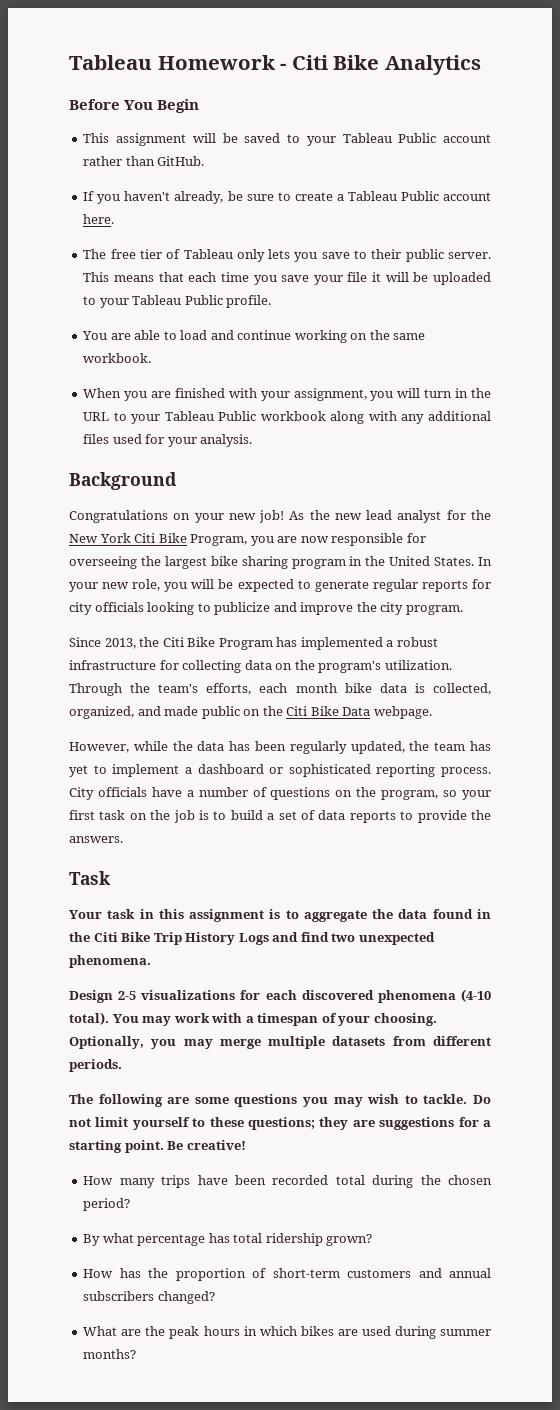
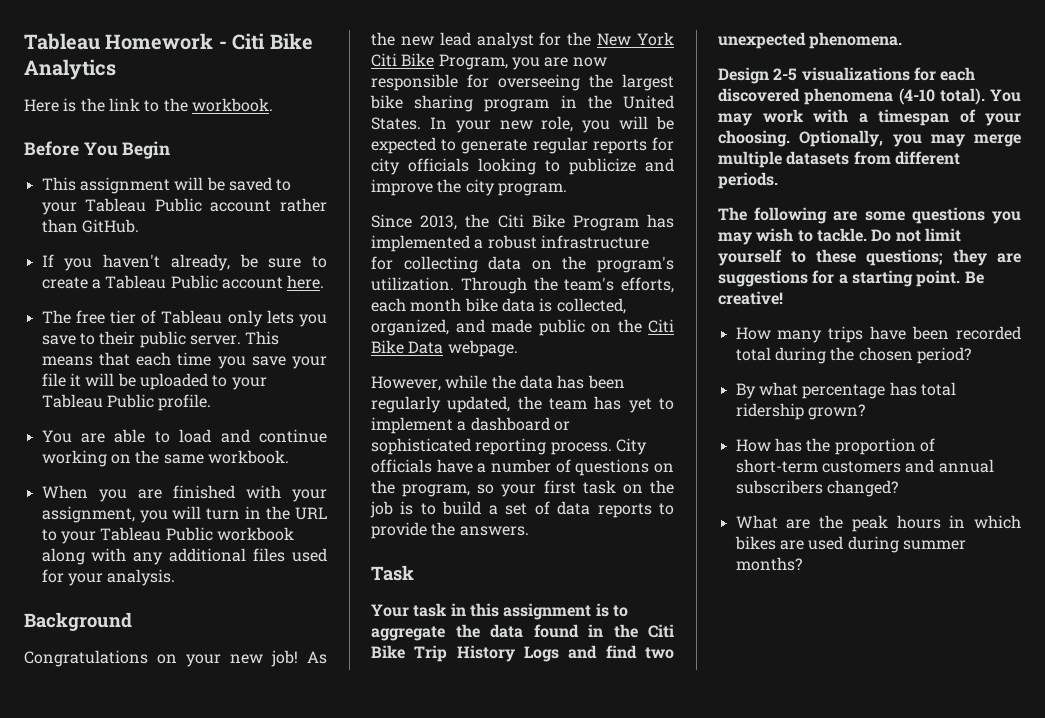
+ Here is the link to the workbook.

